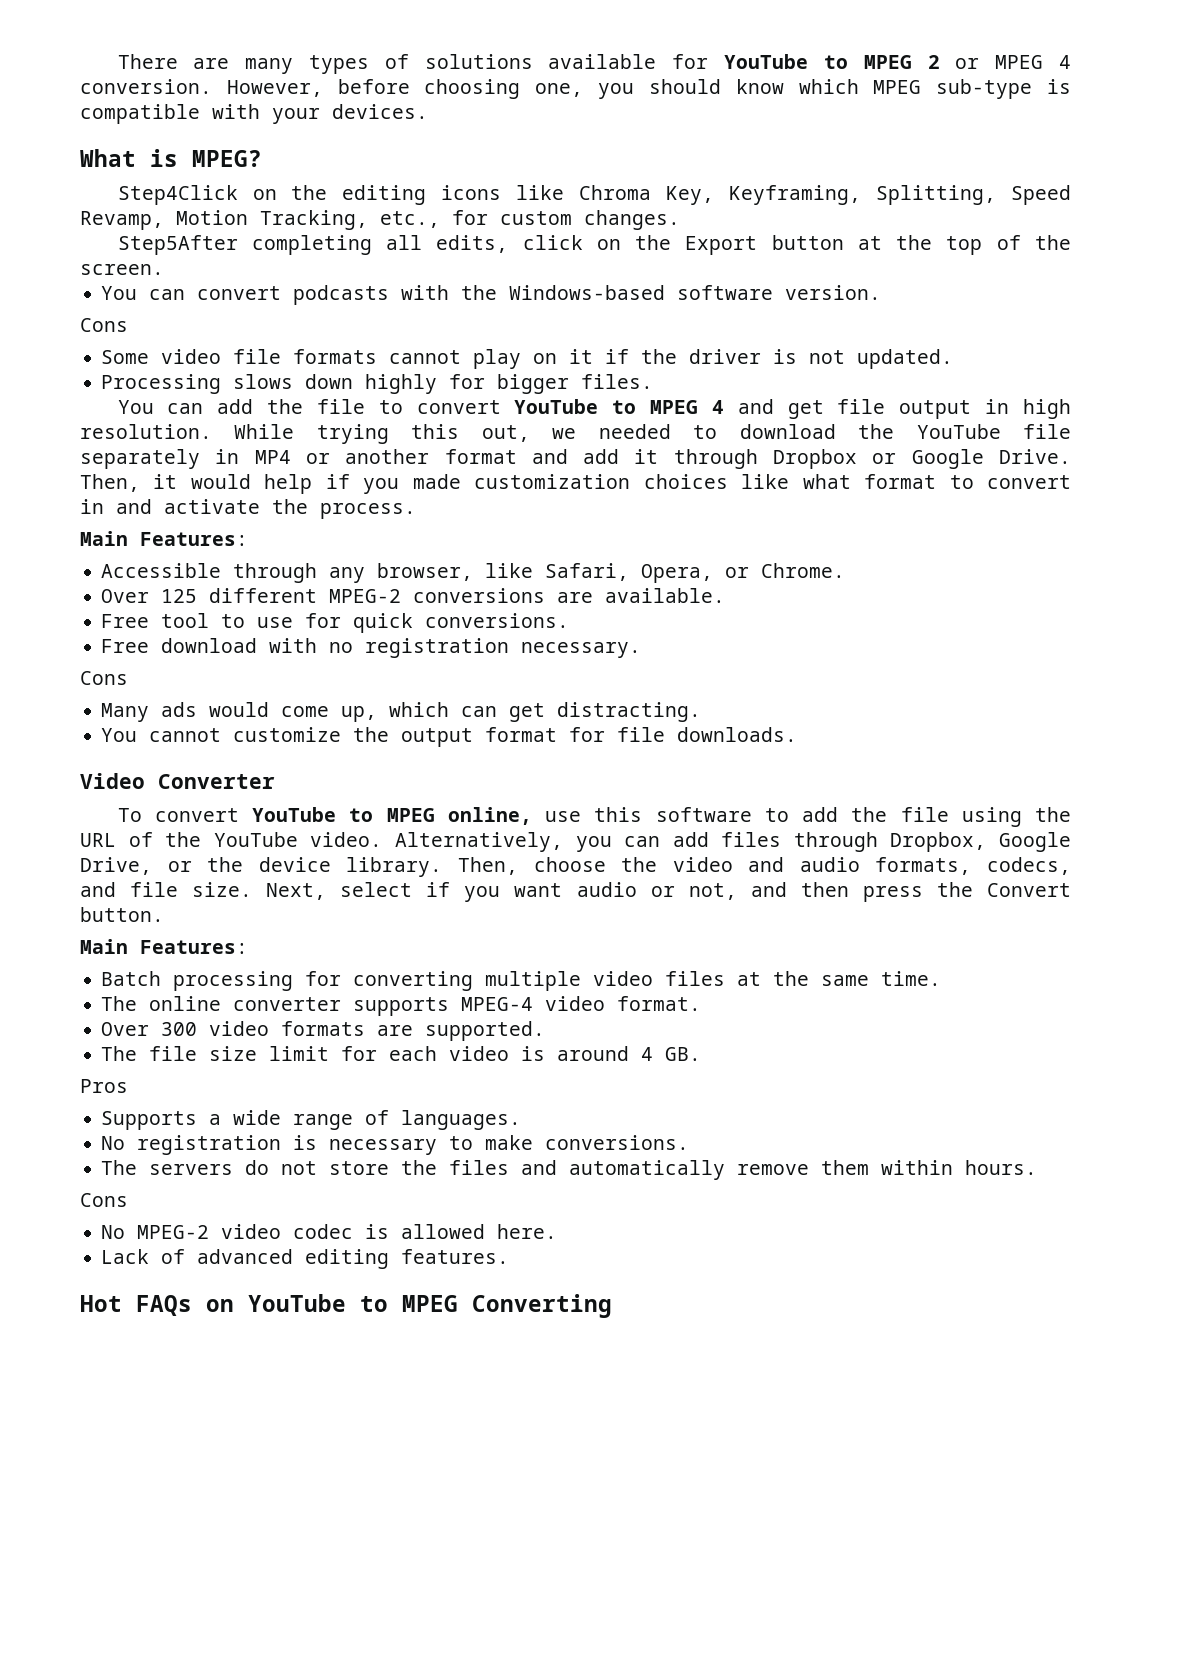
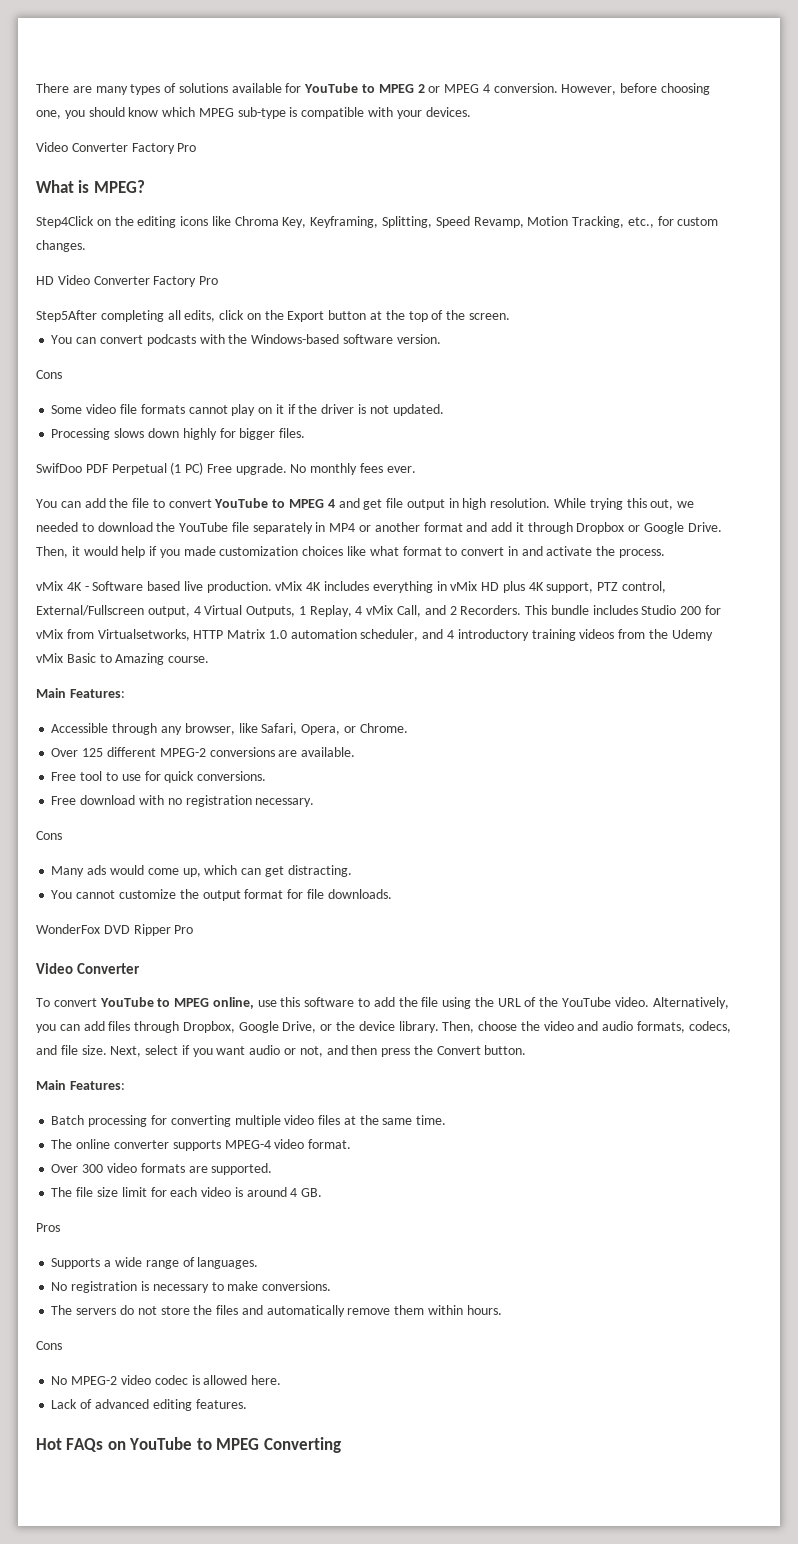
  However, before choosing one, you should know which MPEG sub-type is compatible with your devices.
+ Video Converter Factory Pro
+ HD Video Converter Factory Pro
+ SwifDoo PDF Perpetual (1 PC) Free upgrade. No monthly fees ever.
+ vMix 4K - Software based live production. vMix 4K includes everything in vMix HD plus 4K support, PTZ control, External/Fullscreen output, 4 Virtual Outputs, 1 Replay, 4 vMix Call, and 2 Recorders. This bundle includes Studio 200 for vMix from Virtualsetworks, HTTP Matrix 1.0 automation scheduler, and 4 introductory training videos from the Udemy vMix Basic to Amazing course.
+ WonderFox DVD Ripper Pro

